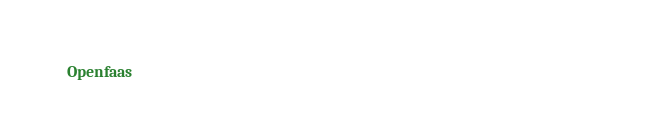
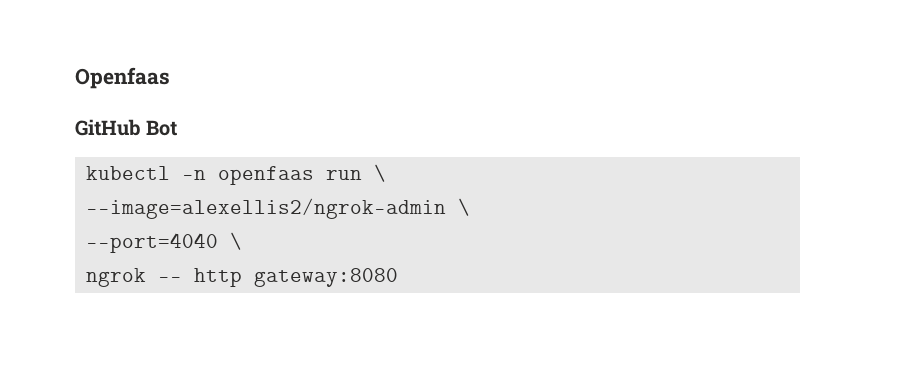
+ GitHub Bot
+ kubectl -n openfaas run \
+ --image=alexellis2/ngrok-admin \
+ --port=4040 \
+ ngrok -- http gateway:8080

